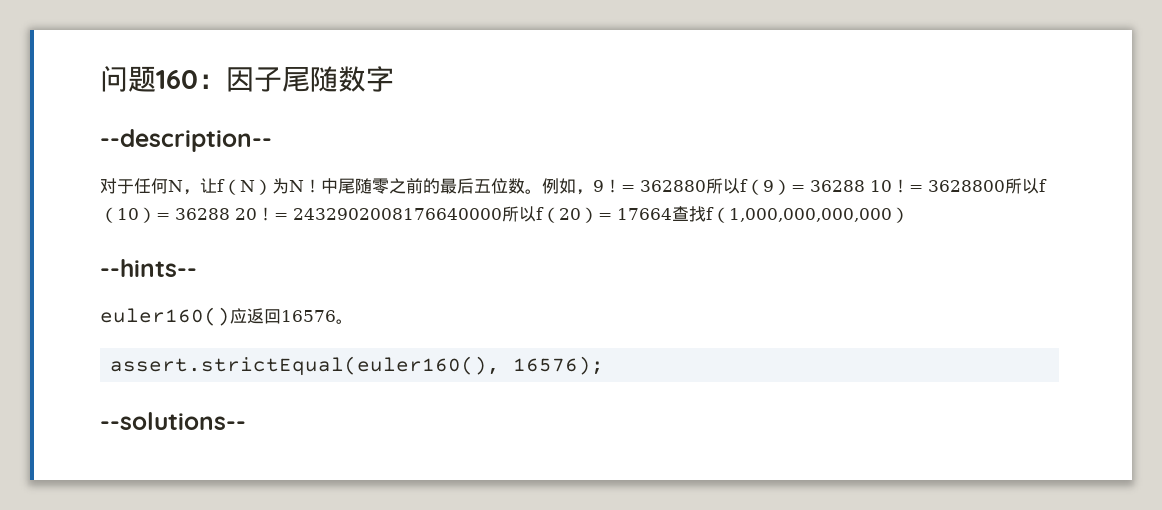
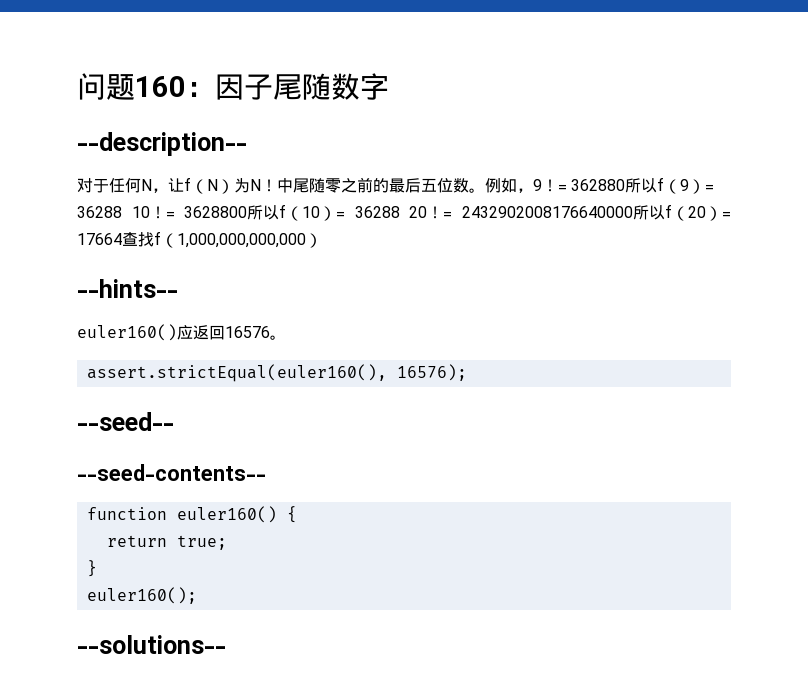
+ --seed--
+ --seed-contents--
+ function euler160() {
+ return true;
+ }
+ euler160();

